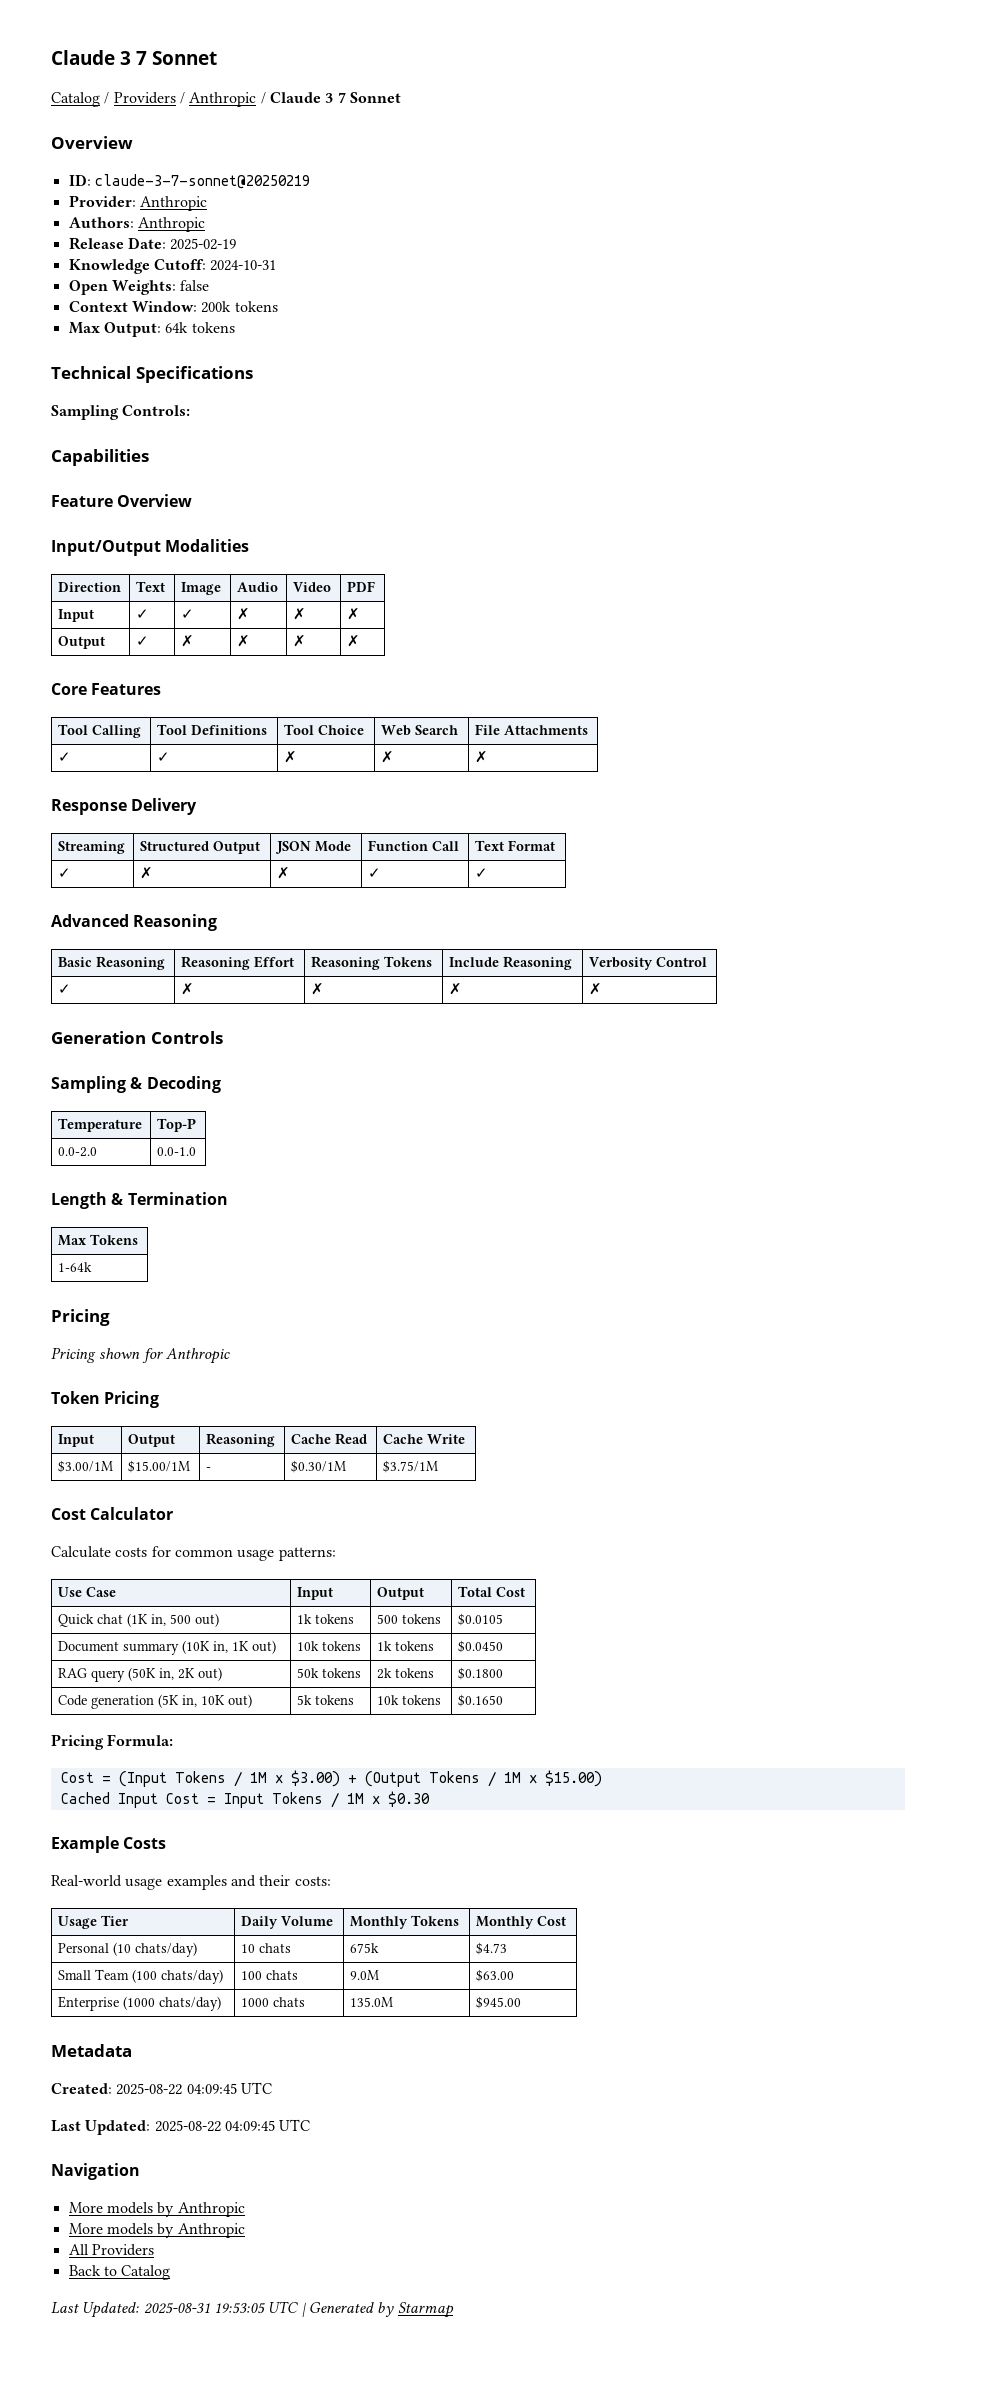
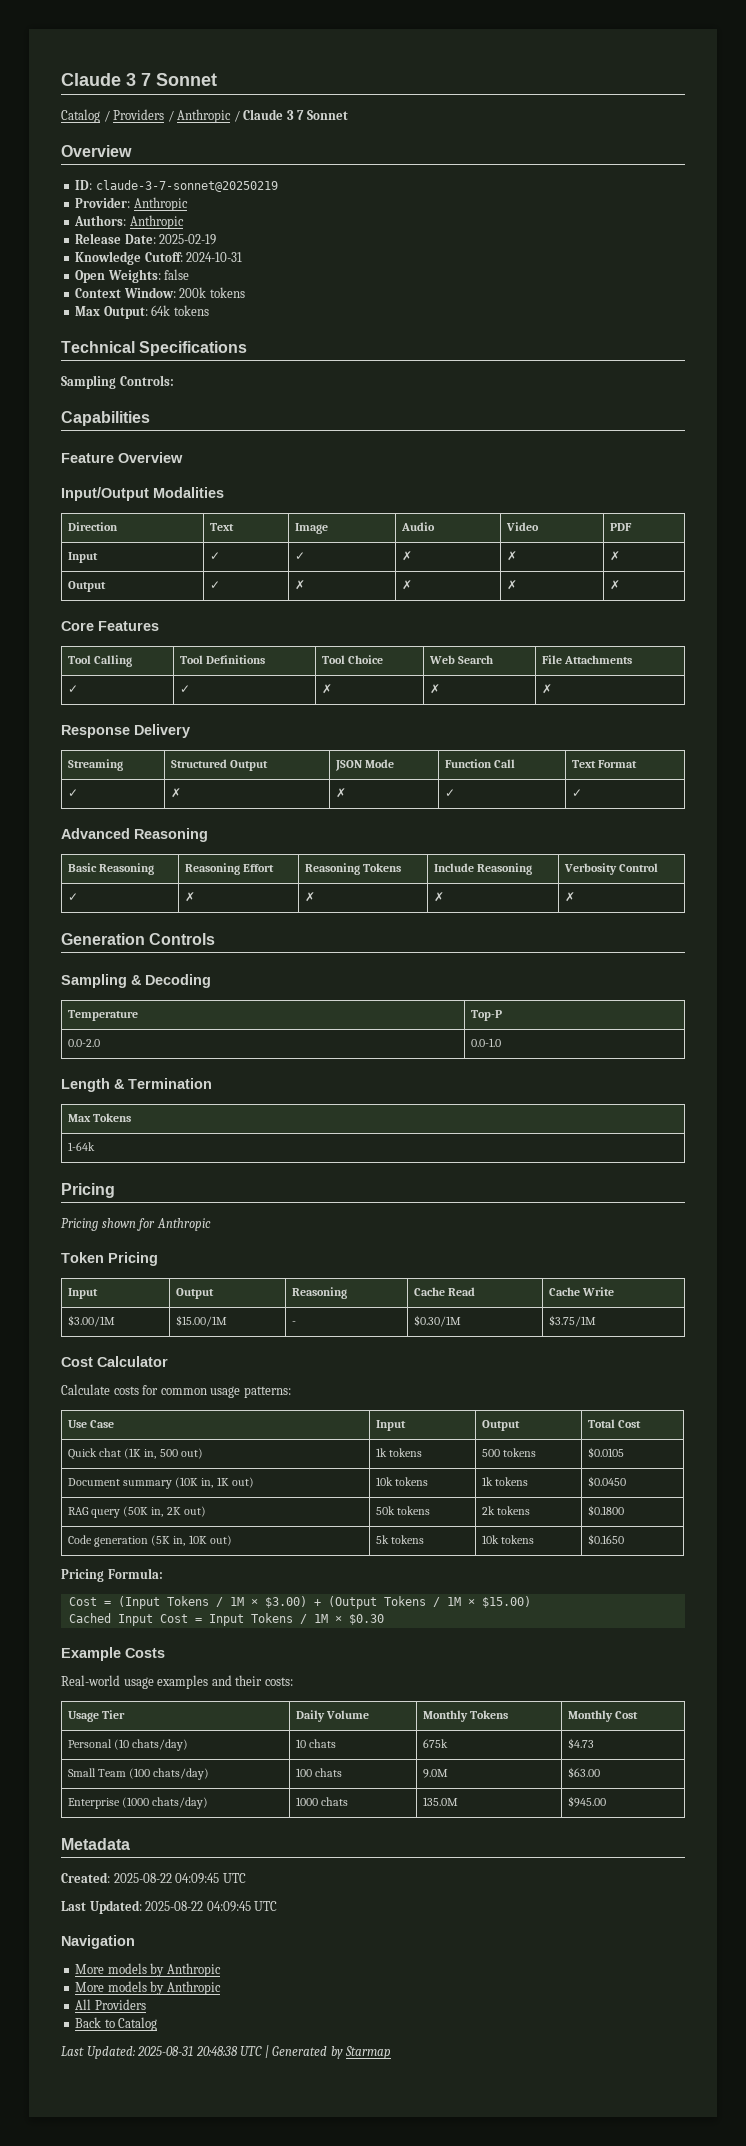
- Last Updated: 2025-08-31 19:53:05 UTC | Generated by Starmap
+ Last Updated: 2025-08-31 20:48:38 UTC | Generated by Starmap

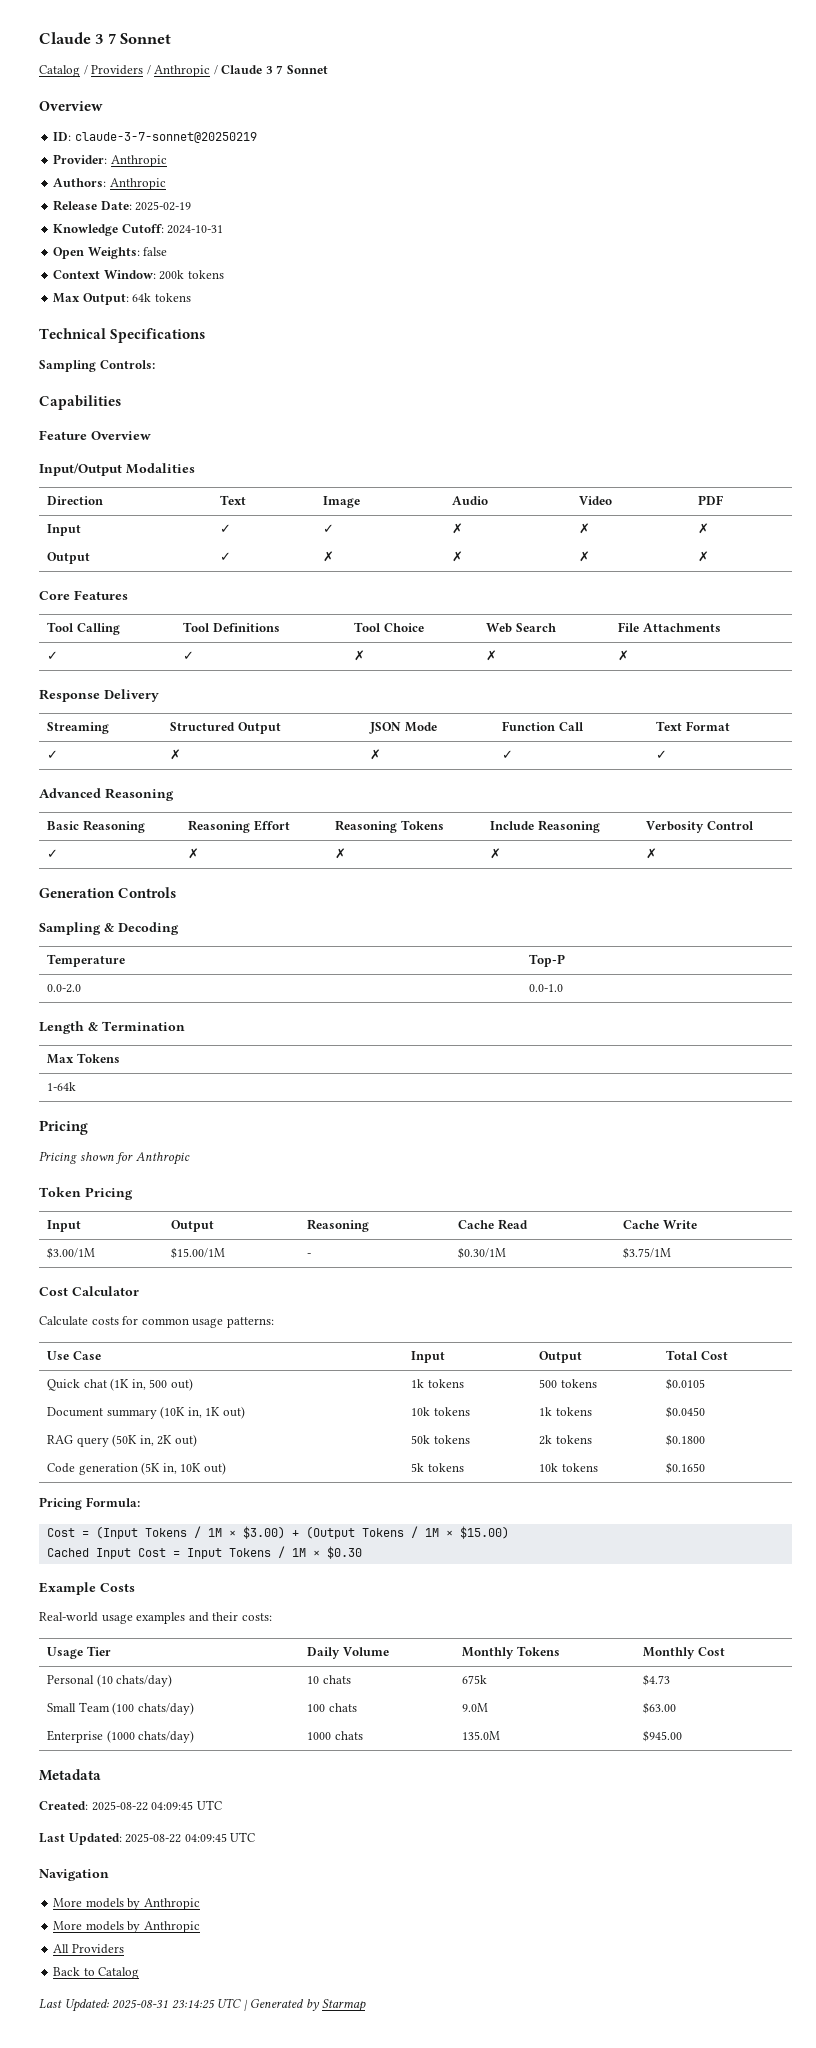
- Last Updated: 2025-08-31 20:48:38 UTC | Generated by Starmap
+ Last Updated: 2025-08-31 23:14:25 UTC | Generated by Starmap

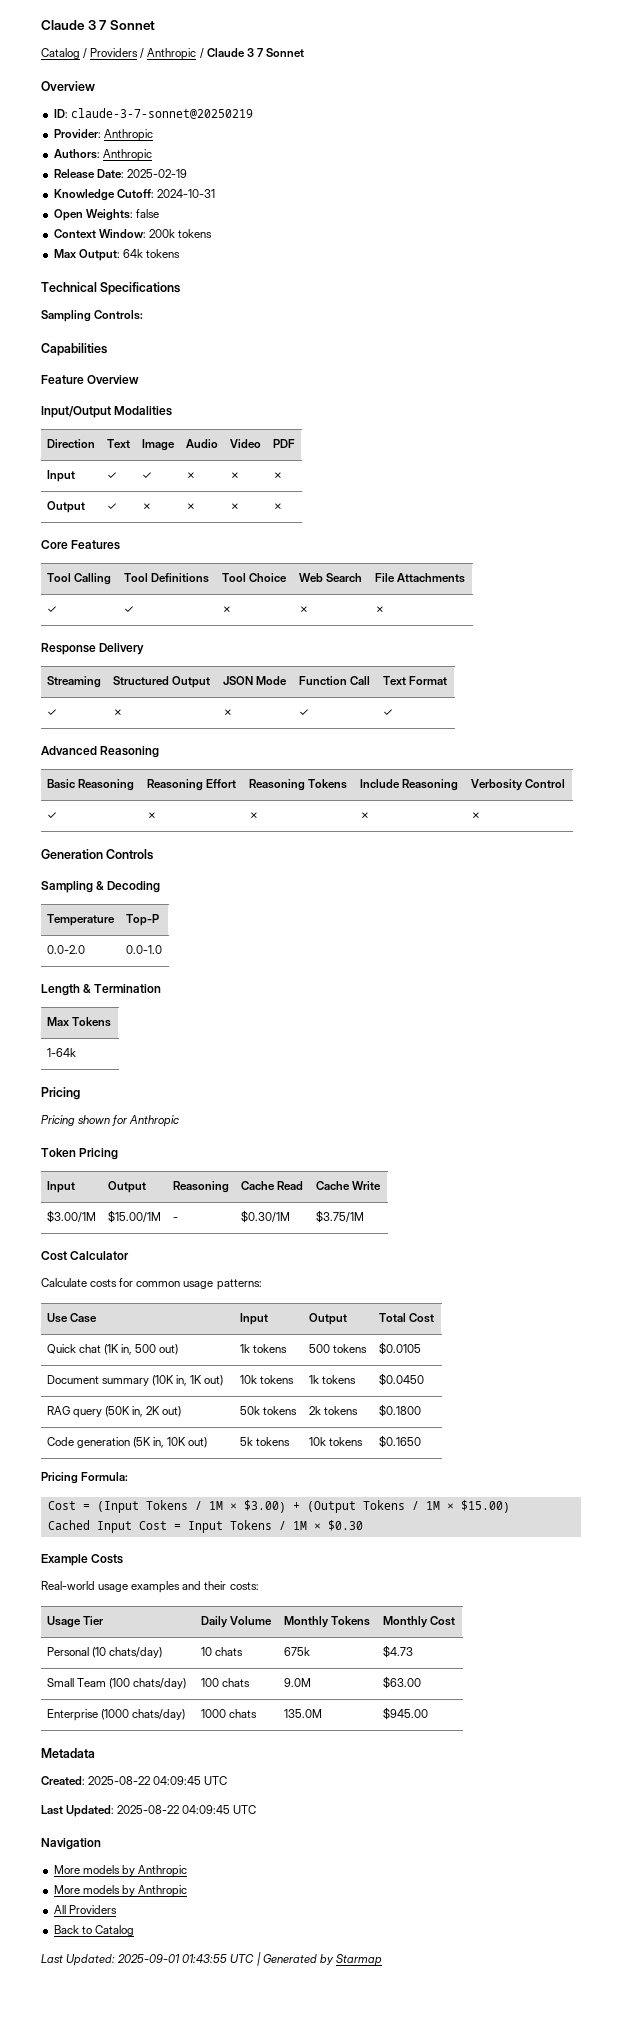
- Last Updated: 2025-08-31 23:14:25 UTC | Generated by Starmap
+ Last Updated: 2025-09-01 01:43:55 UTC | Generated by Starmap

